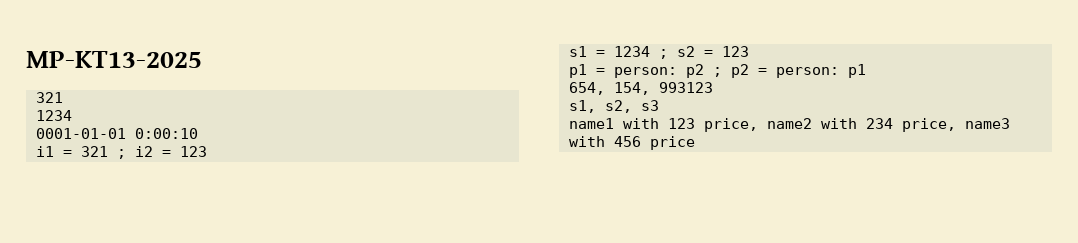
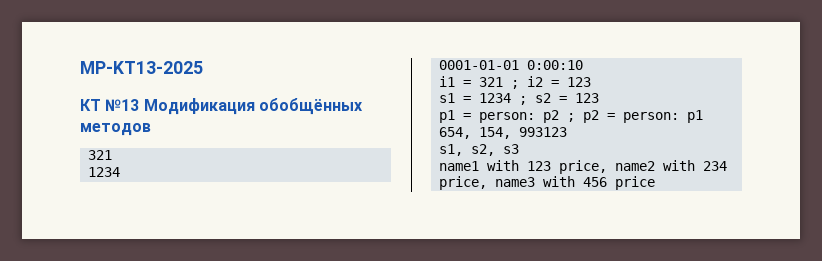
+ КТ №13 Модификация обобщённых методов

